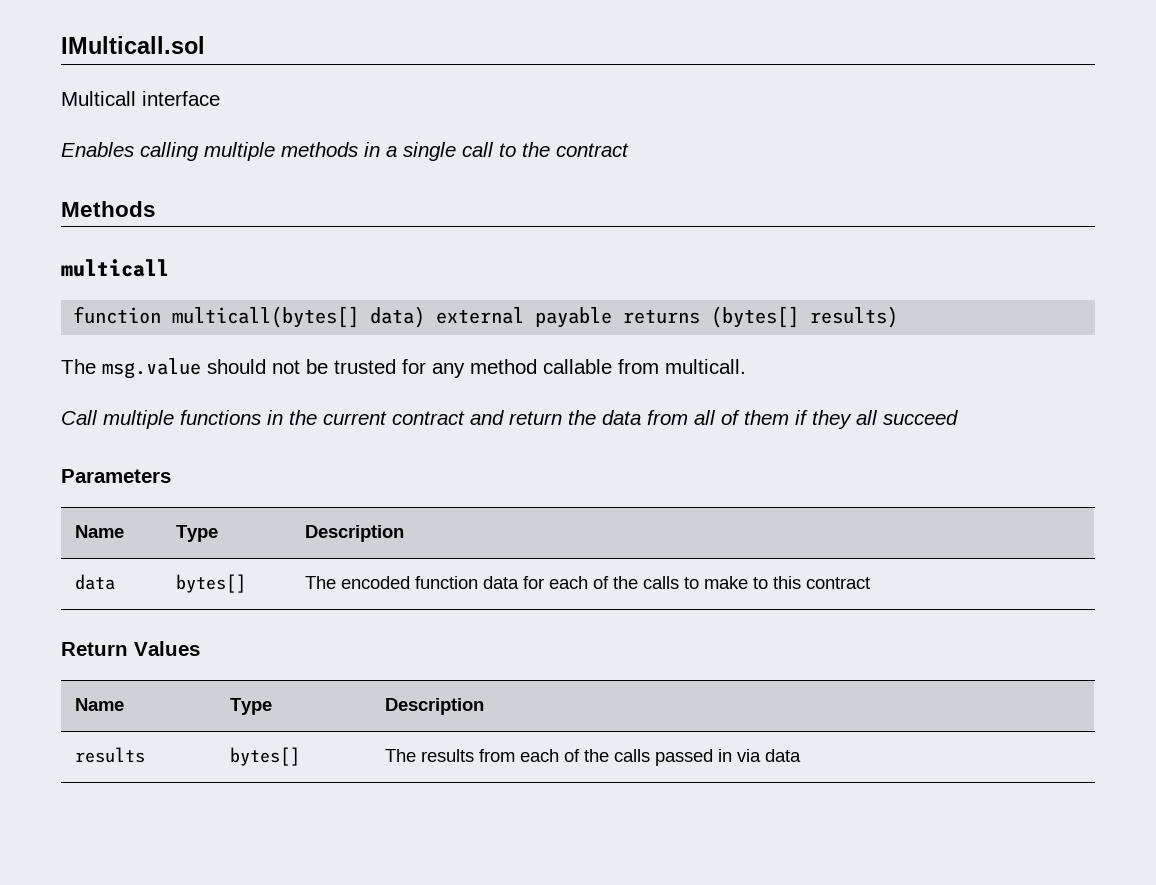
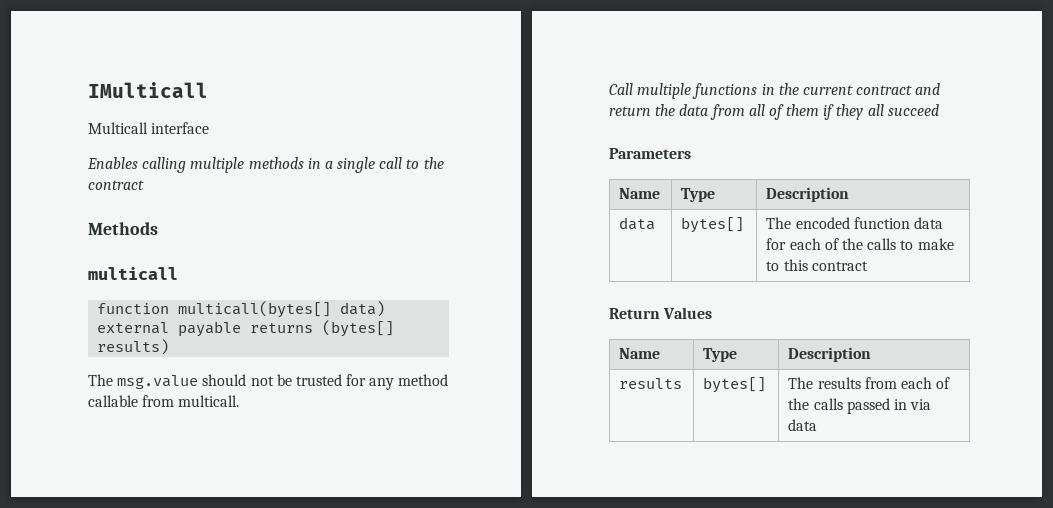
- IMulticall.sol
+ IMulticall

